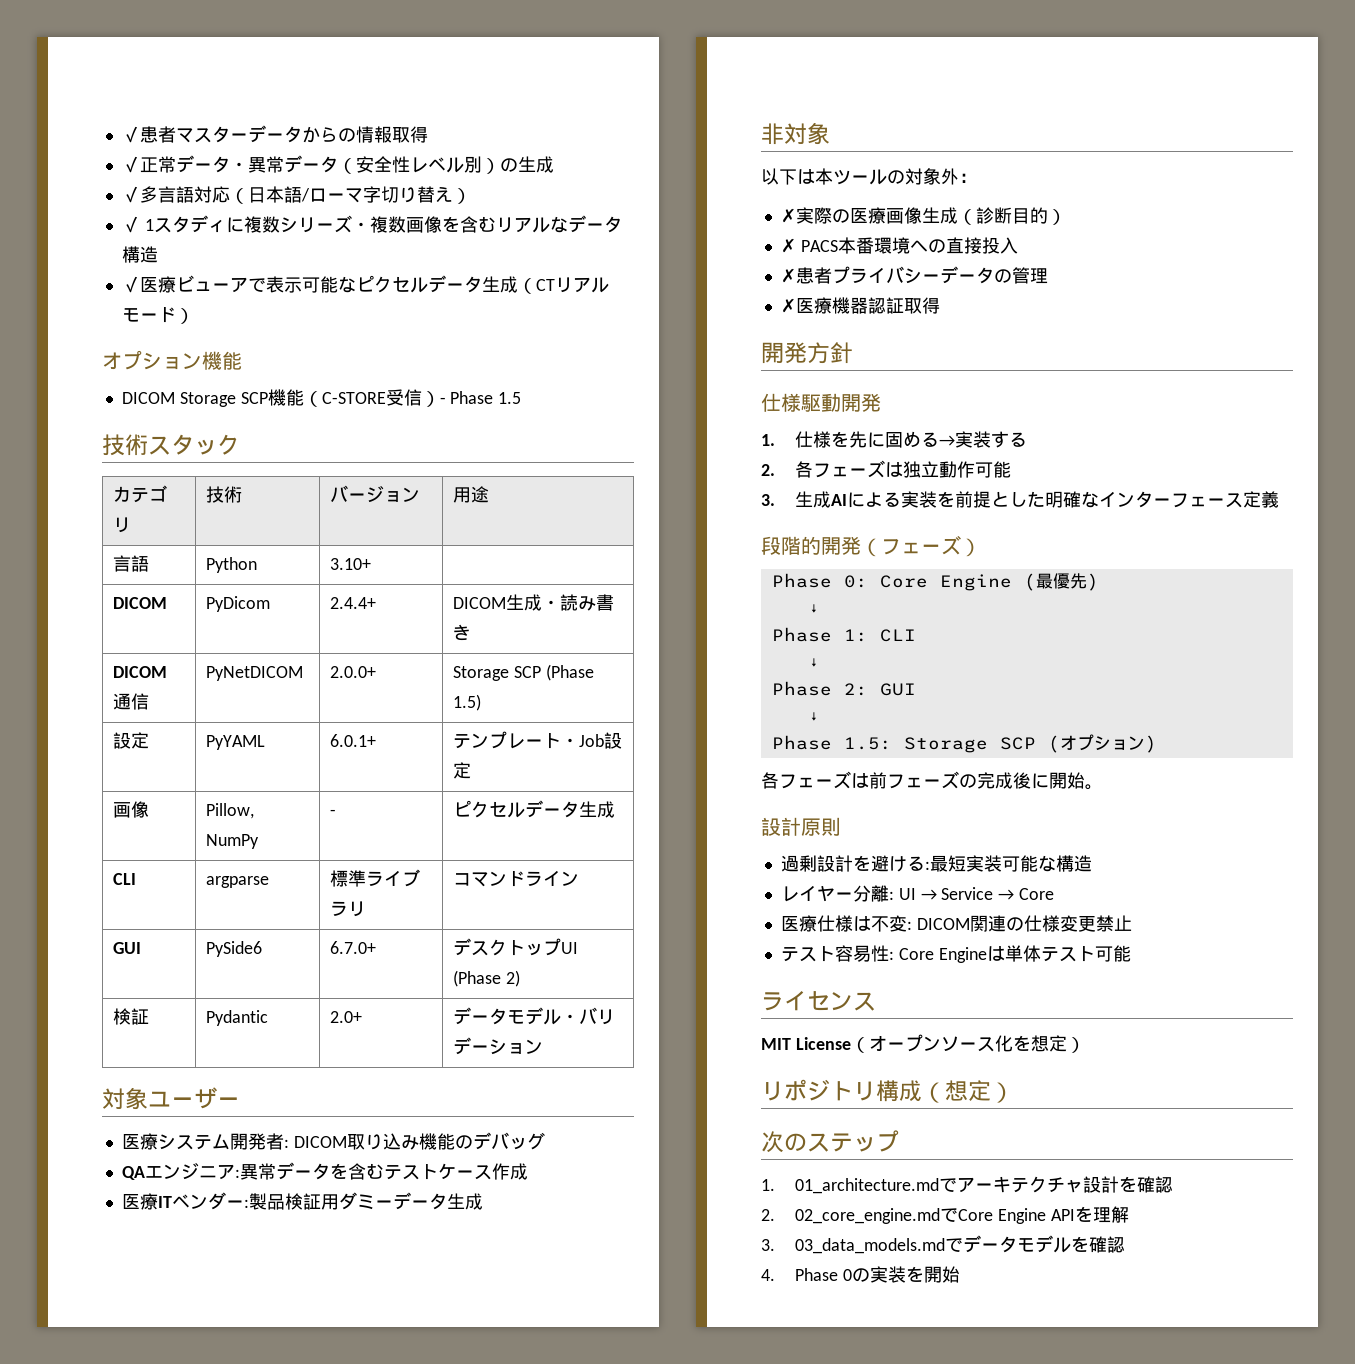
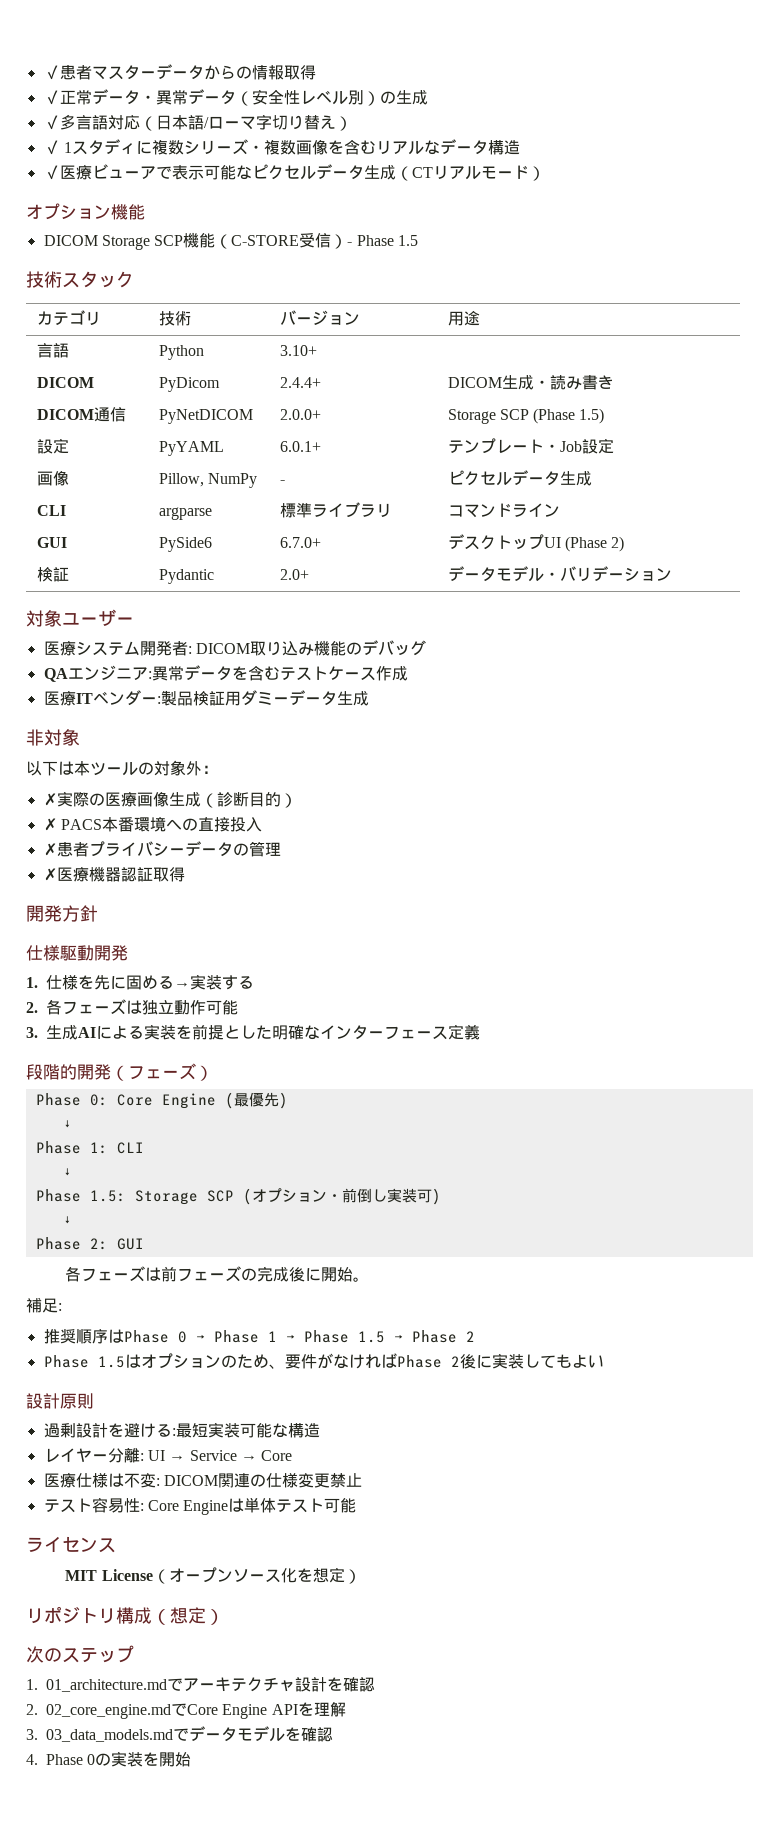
- Phase 2: GUI
- ↓
- Phase 1.5: Storage SCP (オプション)
+ Phase 1.5: Storage SCP (オプション・前倒し実装可)
+ ↓
+ Phase 2: GUI
+ 補足:
+ 推奨順序はPhase 0 → Phase 1 → Phase 1.5 → Phase 2
+ Phase 1.5はオプションのため、要件がなければPhase 2後に実装してもよい

